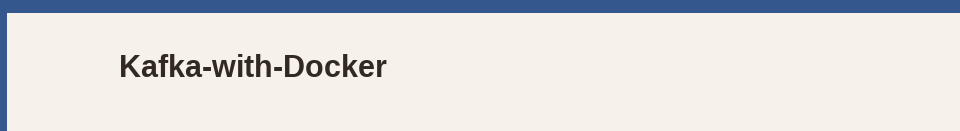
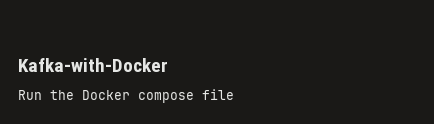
+ Run the Docker compose file

